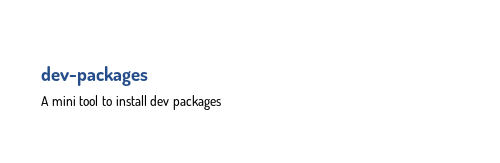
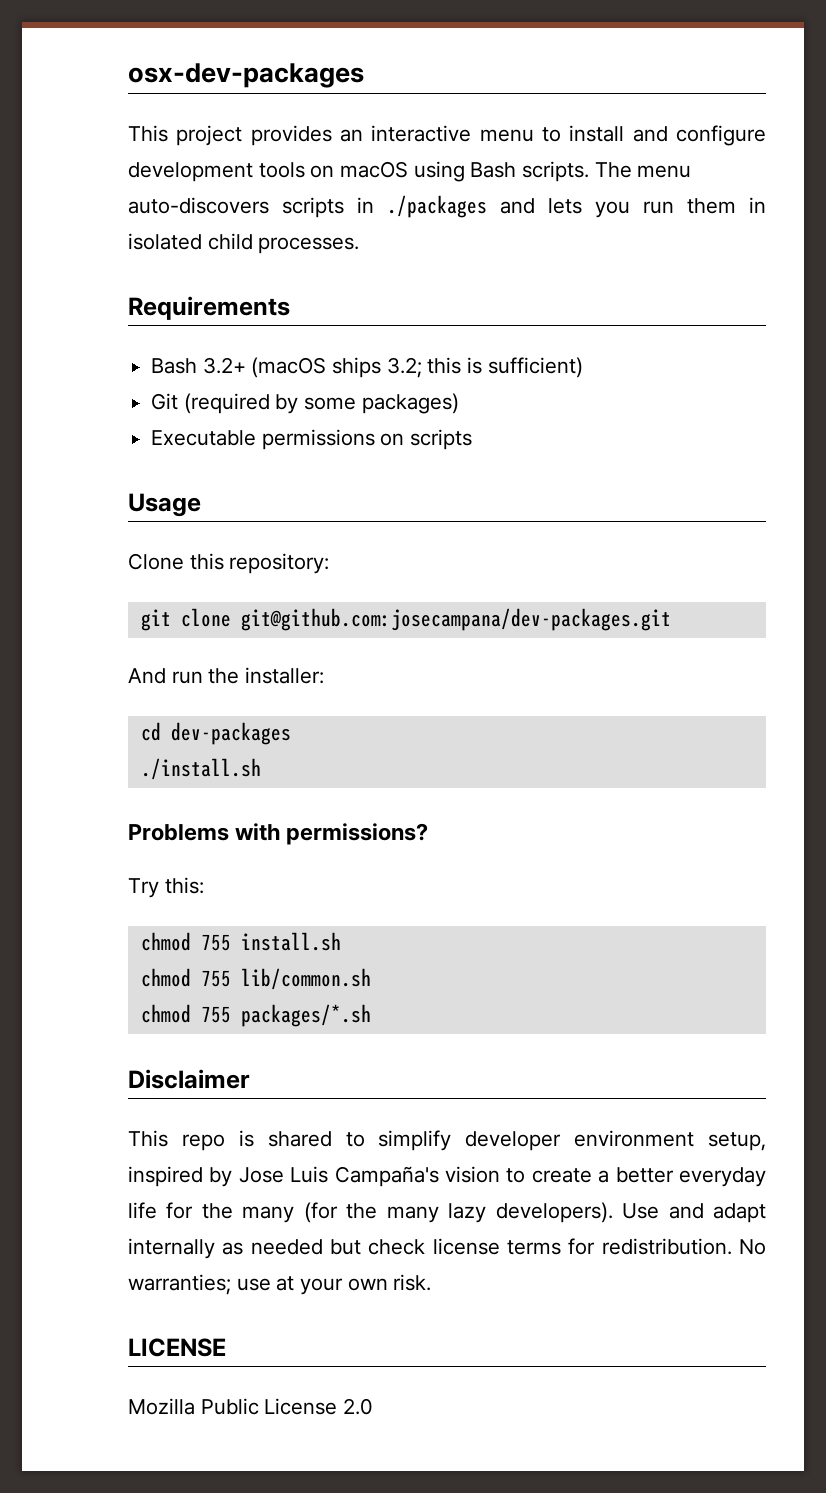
- dev-packages
- A mini tool to install dev packages
+ osx-dev-packages
+ This project provides an interactive menu to install and configure development tools on macOS using Bash scripts. The menu auto-discovers scripts in ./packages and lets you run them in isolated child processes.
+ Requirements
+ Bash 3.2+ (macOS ships 3.2; this is sufficient)
+ Git (required by some packages)
+ Executable permissions on scripts
+ Usage
+ Clone this repository:
+ git clone git@github.com:josecampana/dev-packages.git
+ And run the installer:
+ cd dev-packages
+ ./install.sh
+ Problems with permissions?
+ Try this:
+ chmod 755 install.sh
+ chmod 755 lib/common.sh
+ chmod 755 packages/*.sh
+ Disclaimer
+ This repo is shared to simplify developer environment setup, inspired by Jose Luis Campaña's vision to create a better everyday life for the many (for the many lazy developers). Use and adapt internally as needed but check license terms for redistribution. No warranties; use at your own risk.
+ LICENSE
+ Mozilla Public License 2.0

